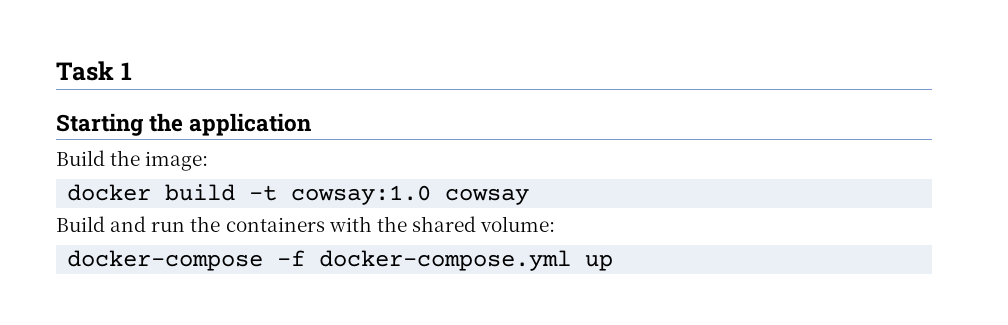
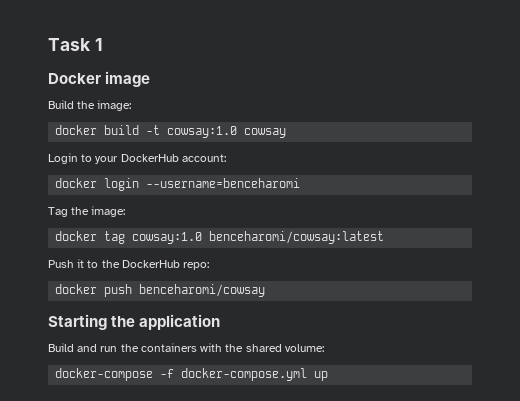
- Starting the application
+ Docker image
+ Login to your DockerHub account:
+ docker login --username=benceharomi
+ Tag the image:
+ docker tag cowsay:1.0 benceharomi/cowsay:latest
+ Push it to the DockerHub repo:
+ docker push benceharomi/cowsay
+ Starting the application

